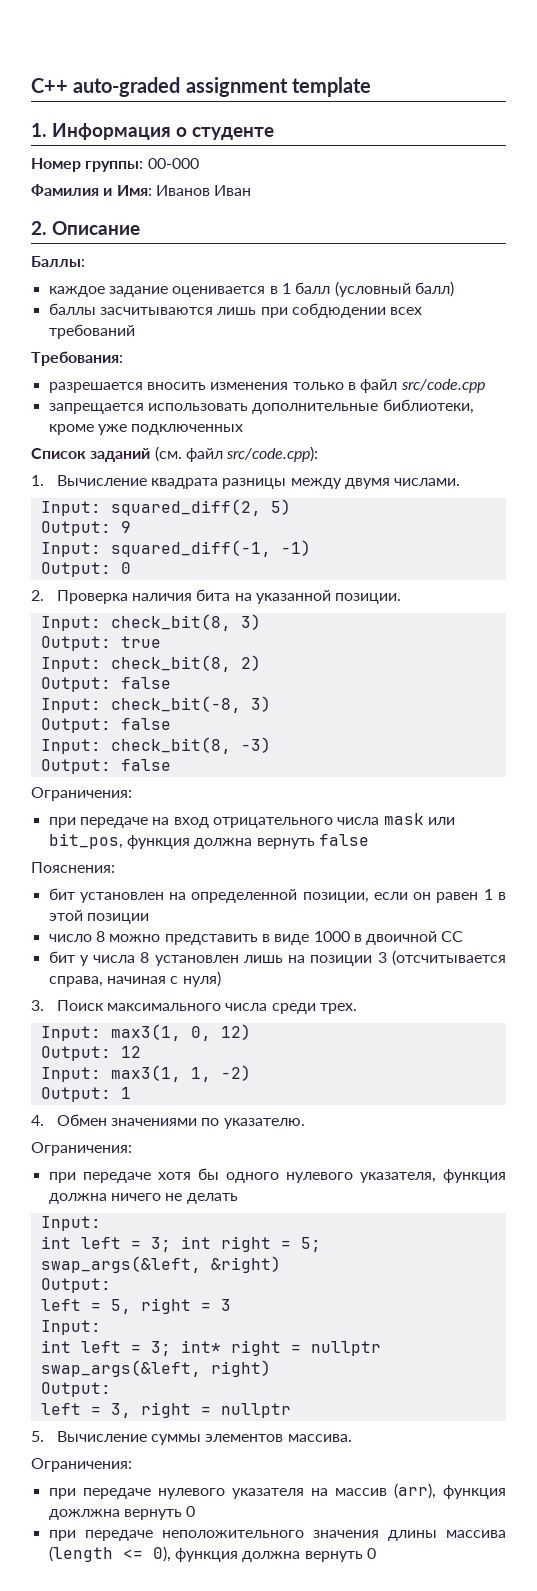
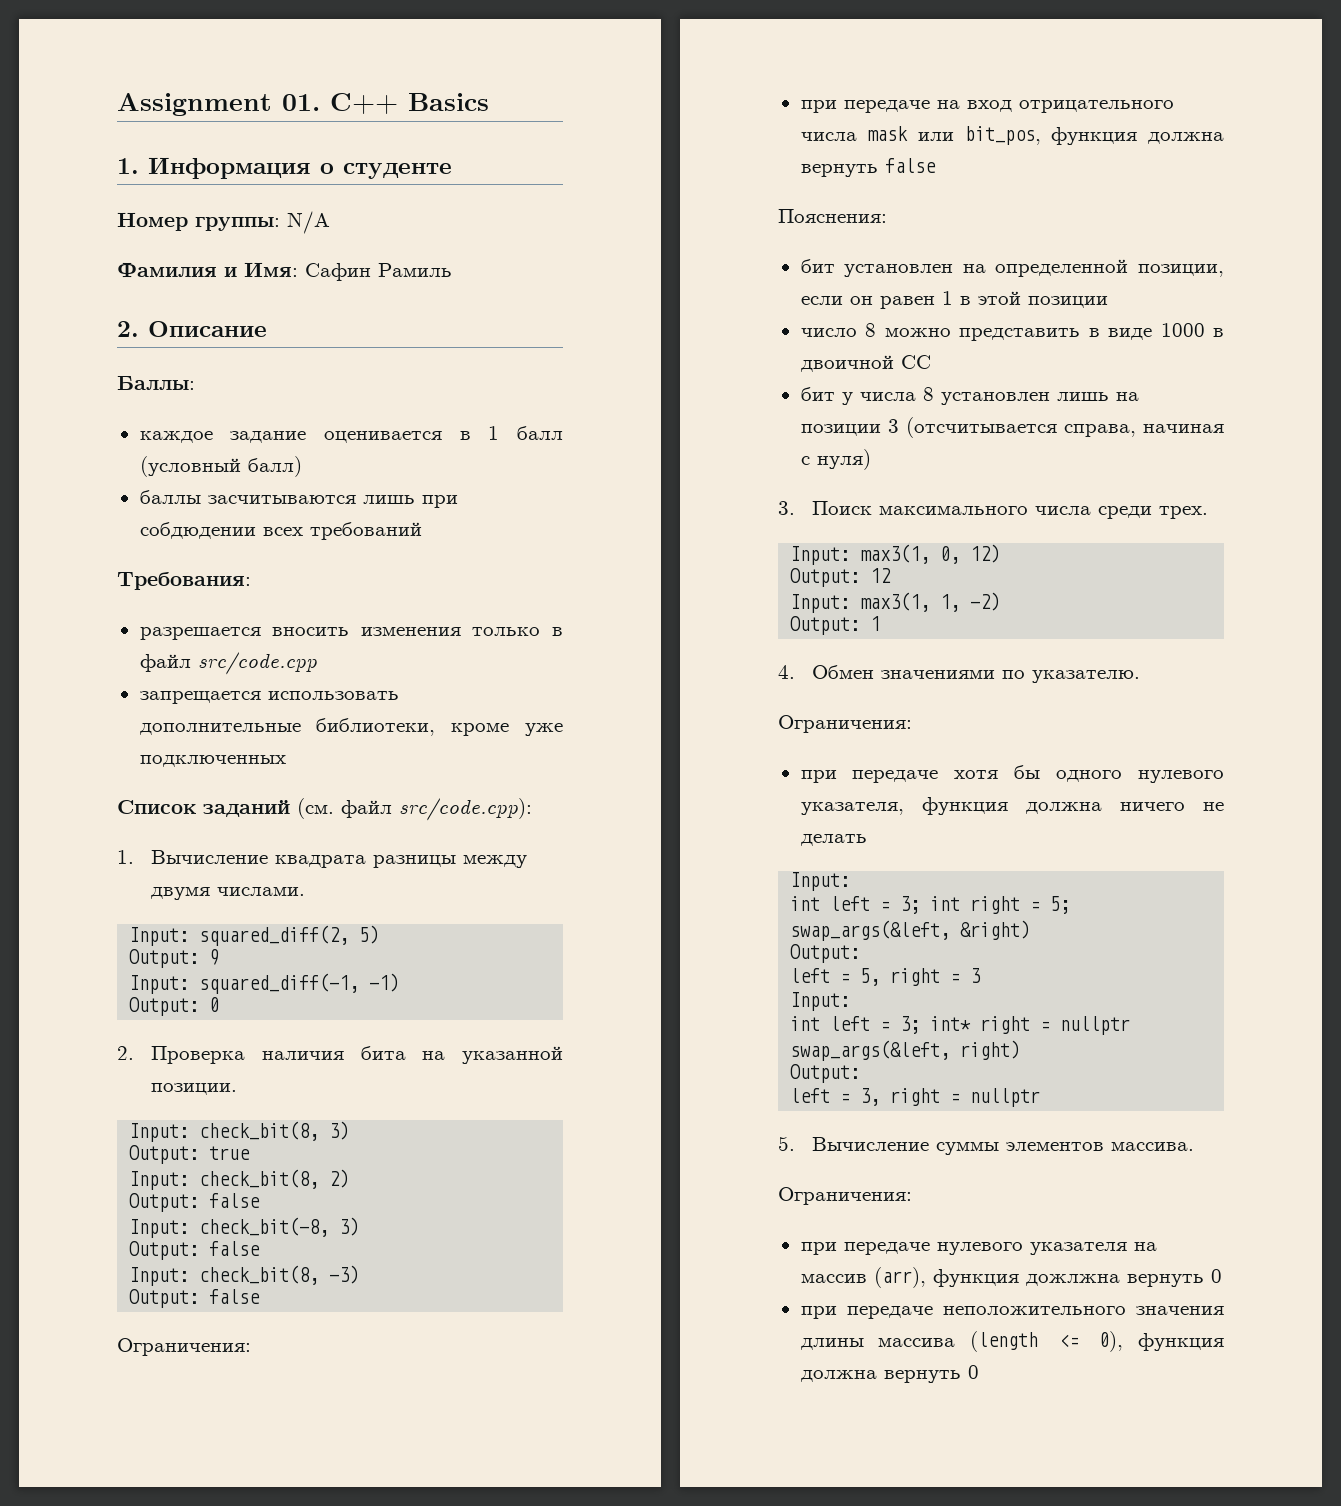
- C++ auto-graded assignment template
+ Assignment 01. C++ Basics
- Номер группы: 00-000
+ Номер группы: N/A
- Фамилия и Имя: Иванов Иван
+ Фамилия и Имя: Сафин Рамиль

